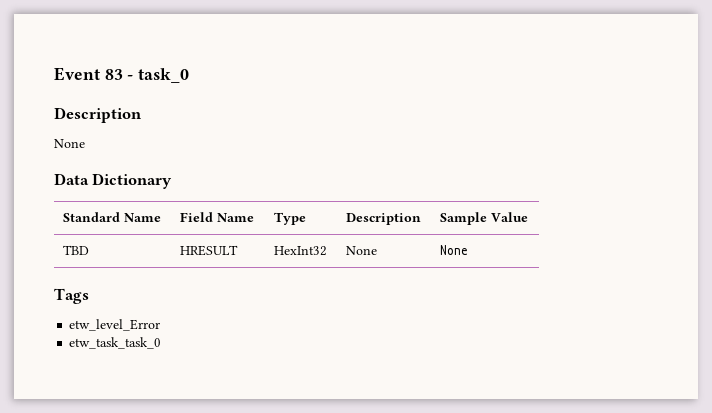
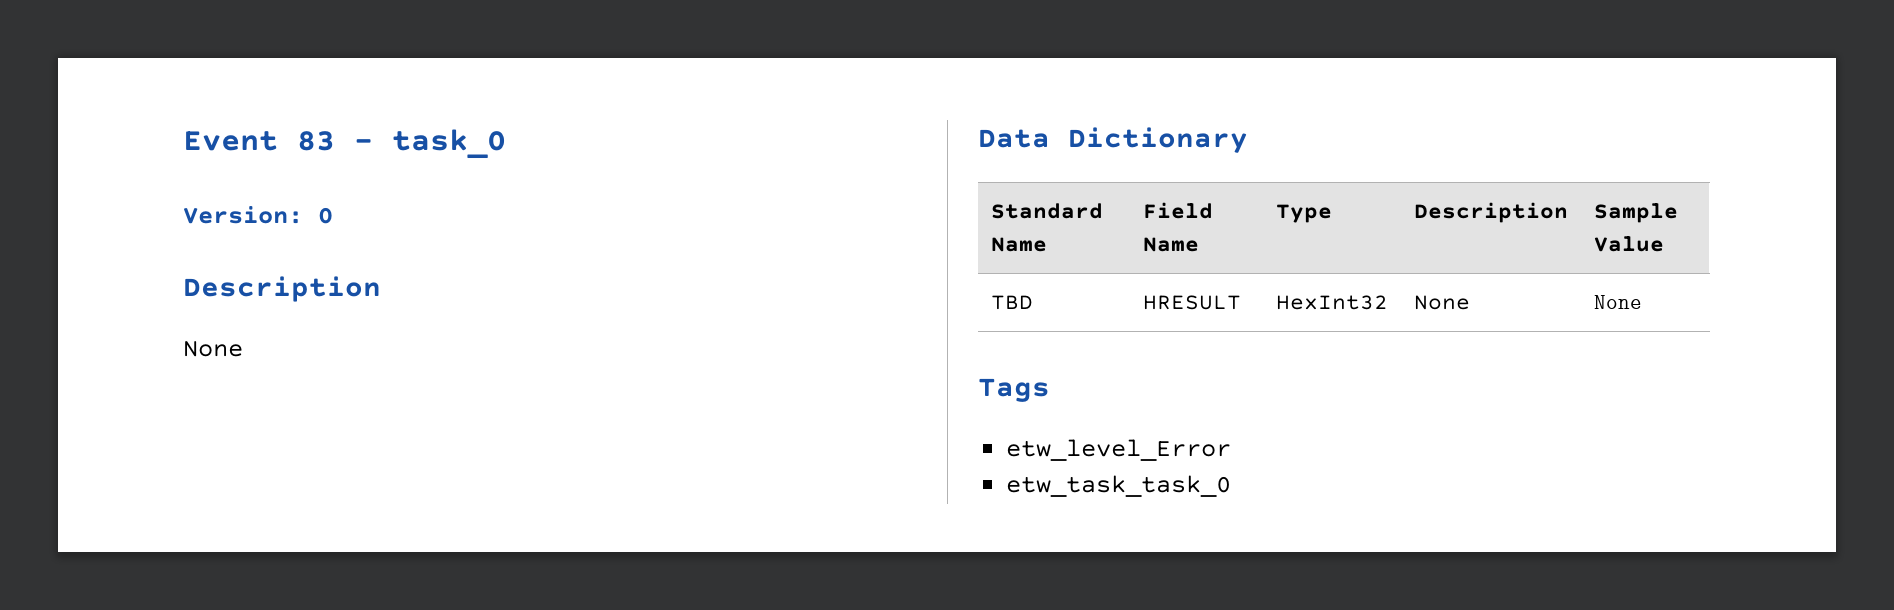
+ Version: 0

